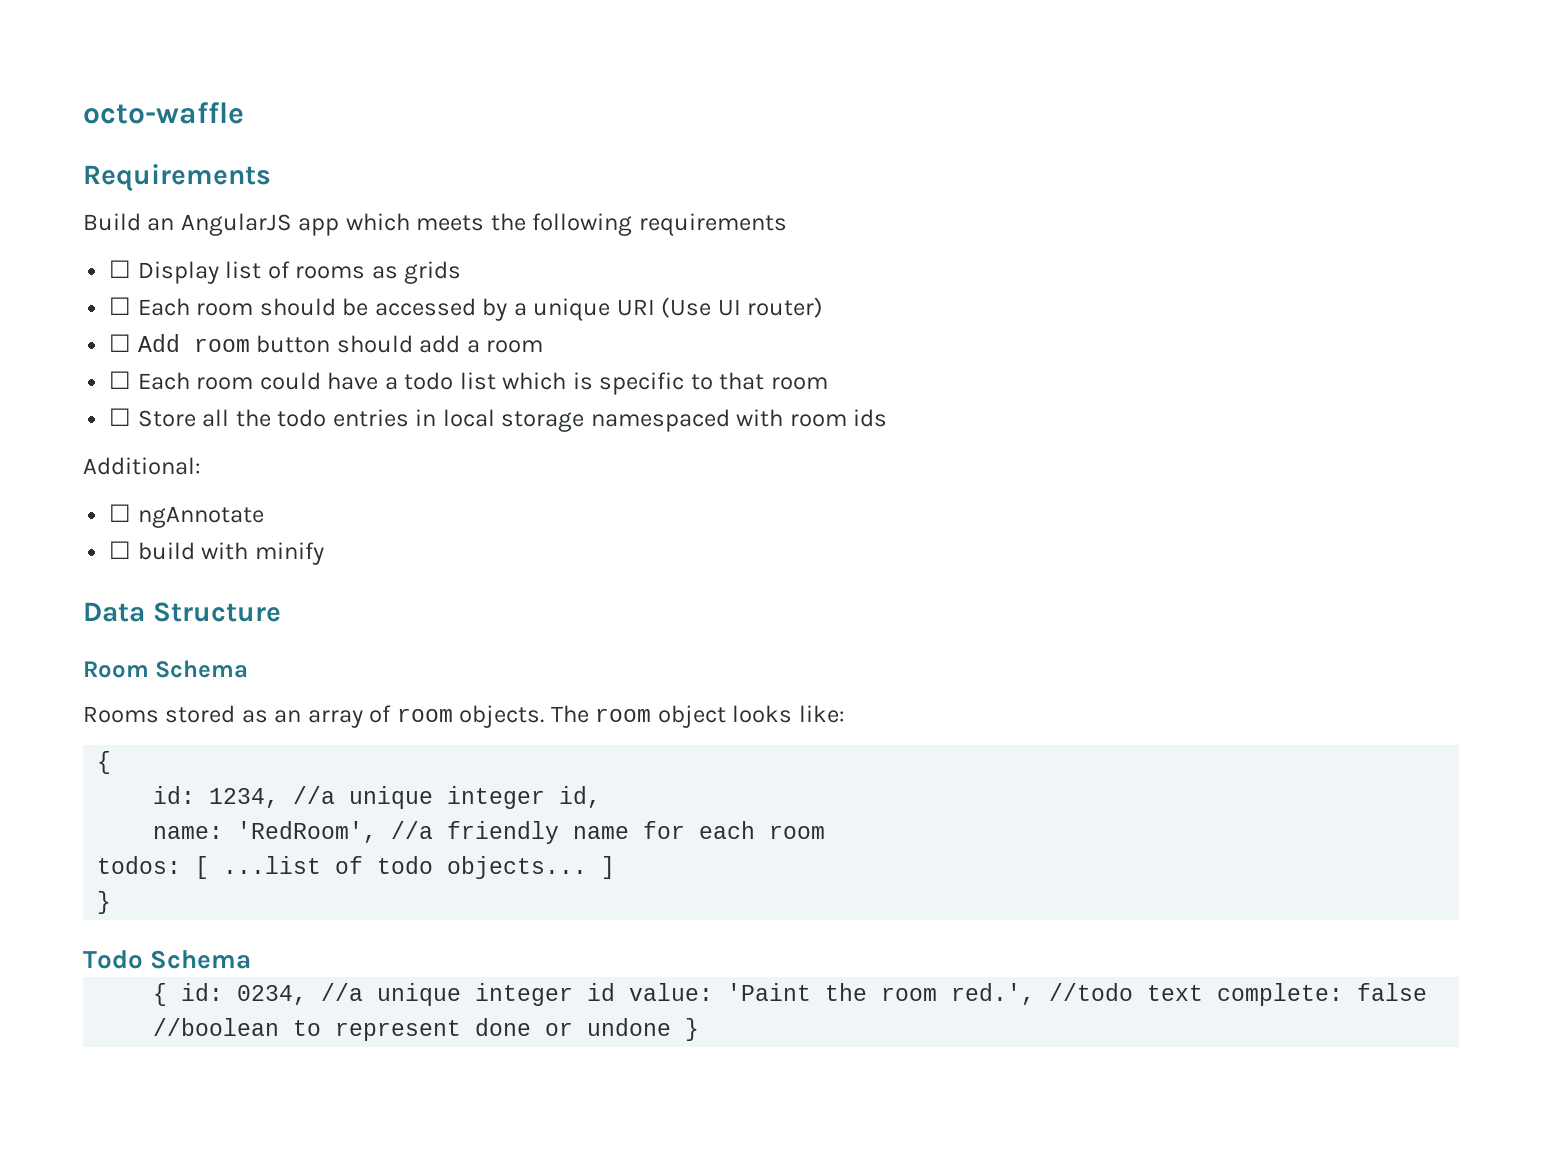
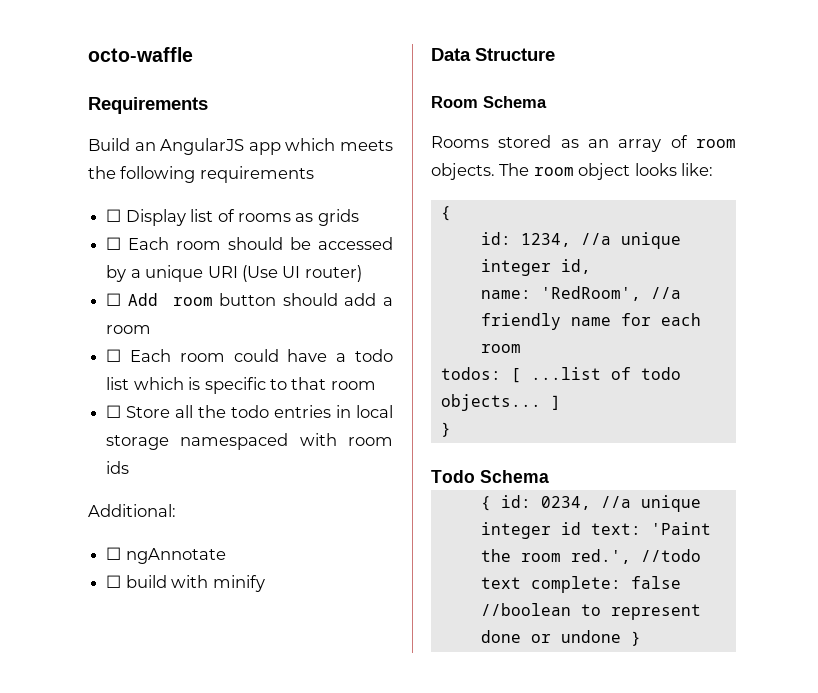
- { id: 0234, //a unique integer id value: 'Paint the room red.', //todo text complete: false //boolean to represent done or undone }
+ { id: 0234, //a unique integer id text: 'Paint the room red.', //todo text complete: false //boolean to represent done or undone }

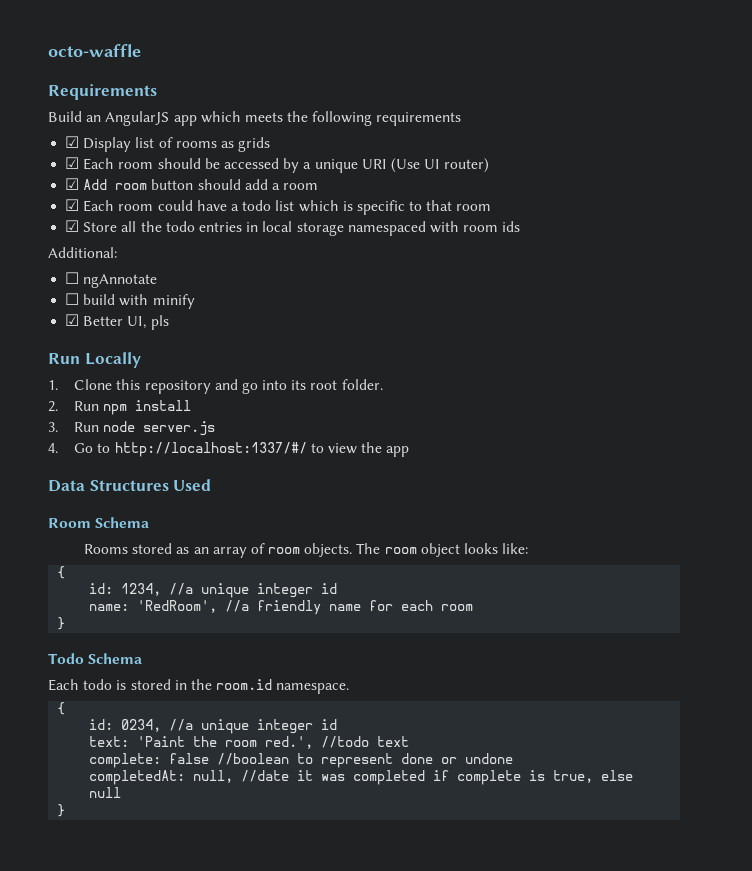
- ☐ Display list of rooms as grids
+ ☑ Display list of rooms as grids
- ☐ Each room should be accessed by a unique URI (Use UI router)
+ ☑ Each room should be accessed by a unique URI (Use UI router)
- ☐ Add room button should add a room
+ ☑ Add room button should add a room
- ☐ Each room could have a todo list which is specific to that room
+ ☑ Each room could have a todo list which is specific to that room
- ☐ Store all the todo entries in local storage namespaced with room ids
+ ☑ Store all the todo entries in local storage namespaced with room ids
+ ☑ Better UI, pls
+ Run Locally
+ 1. Clone this repository and go into its root folder.
+ 2. Run npm install
+ 3. Run node server.js
+ 4. Go to http://localhost:1337/#/ to view the app
- Data Structure
+ Data Structures Used
- id: 1234, //a unique integer id,
+ id: 1234, //a unique integer id
  name: 'RedRoom', //a friendly name for each room
- todos: [ ...list of todo objects... ]
  }
  Todo Schema
- { id: 0234, //a unique integer id text: 'Paint the room red.', //todo text complete: false //boolean to represent done or undone }
+ Each todo is stored in the room.id namespace.
+ {
+ id: 0234, //a unique integer id
+ text: 'Paint the room red.', //todo text
+ complete: false //boolean to represent done or undone
+ completedAt: null, //date it was completed if complete is true, else null
+ }

